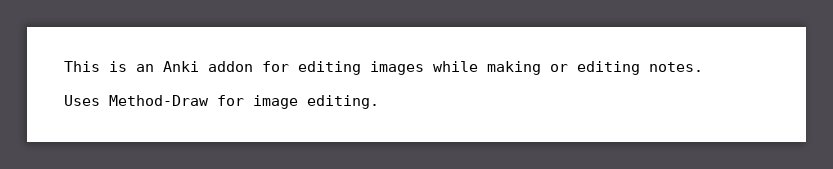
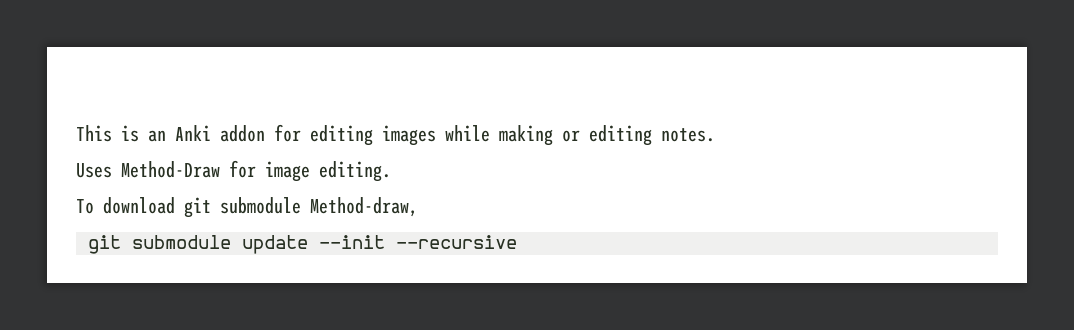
+ To download git submodule Method-draw,
+ git submodule update --init --recursive

